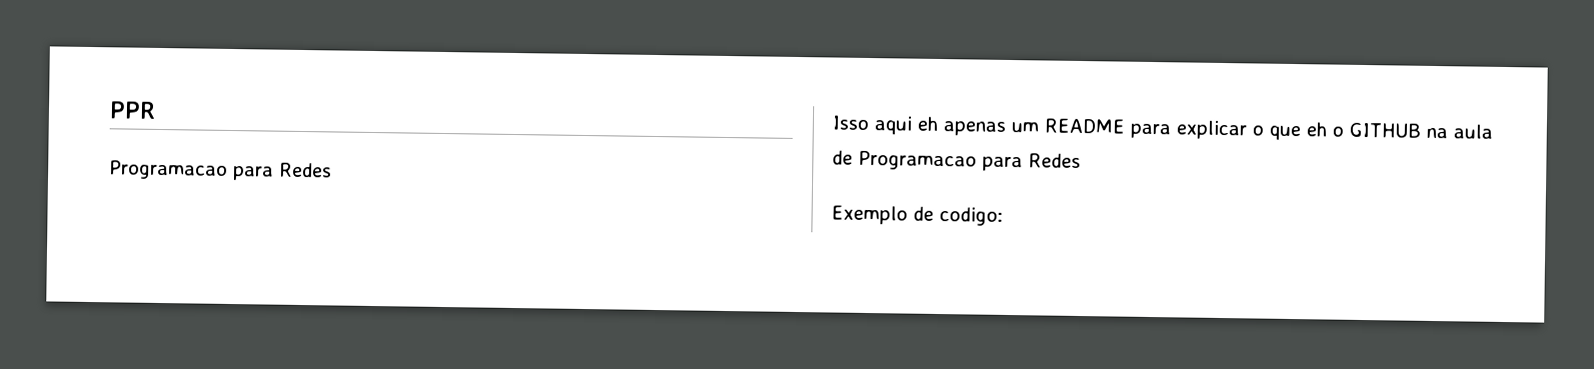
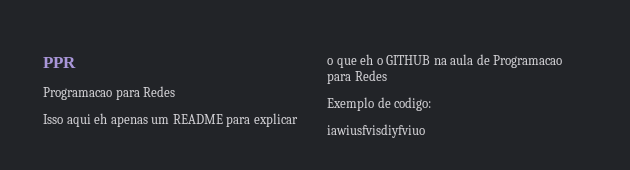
+ iawiusfvisdiyfviuo

